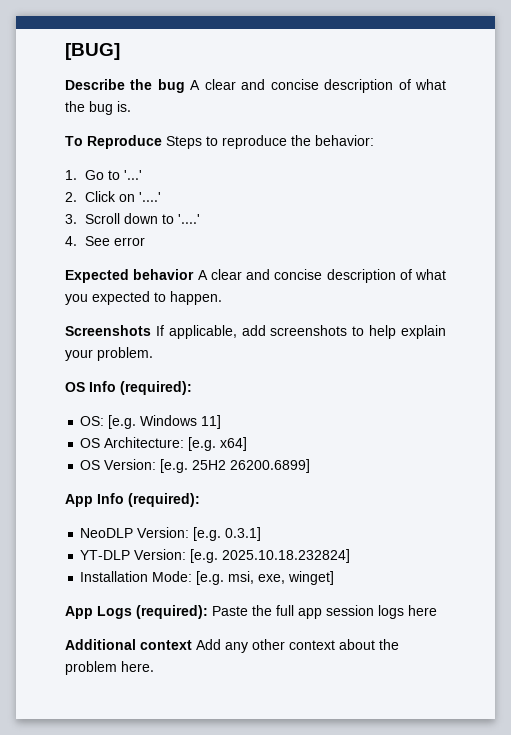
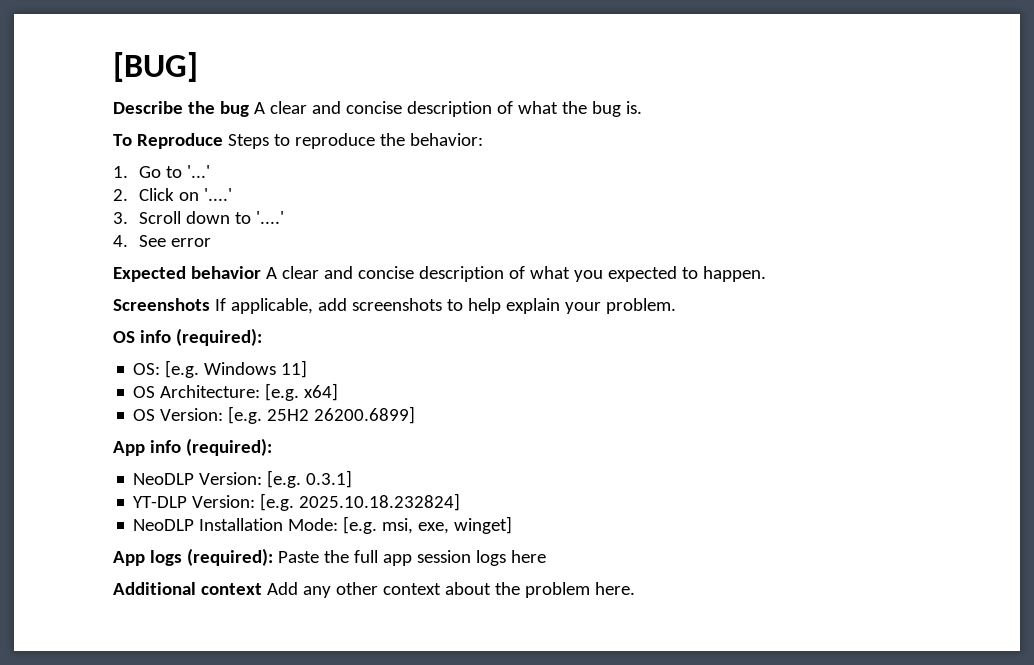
- OS Info (required):
+ OS info (required):
- App Info (required):
+ App info (required):
- Installation Mode: [e.g. msi, exe, winget]
+ NeoDLP Installation Mode: [e.g. msi, exe, winget]
- App Logs (required): Paste the full app session logs here
+ App logs (required): Paste the full app session logs here

